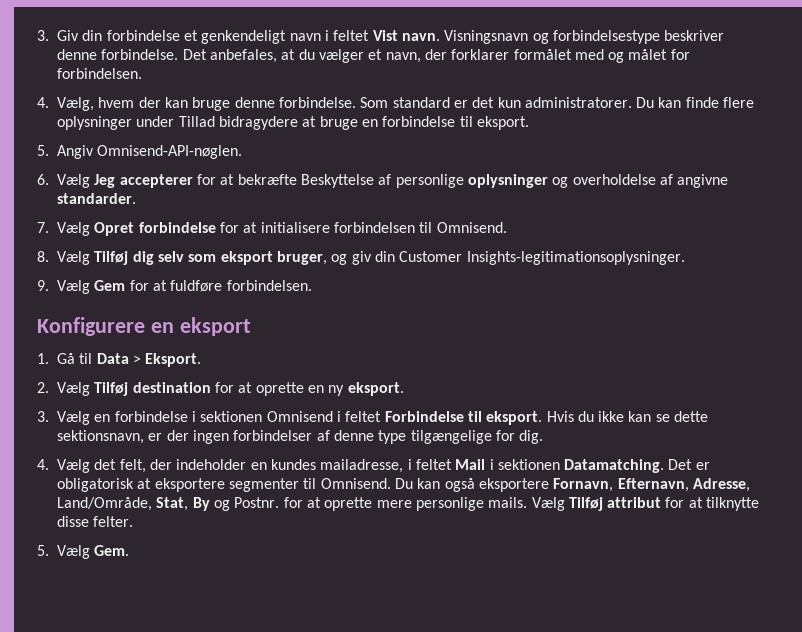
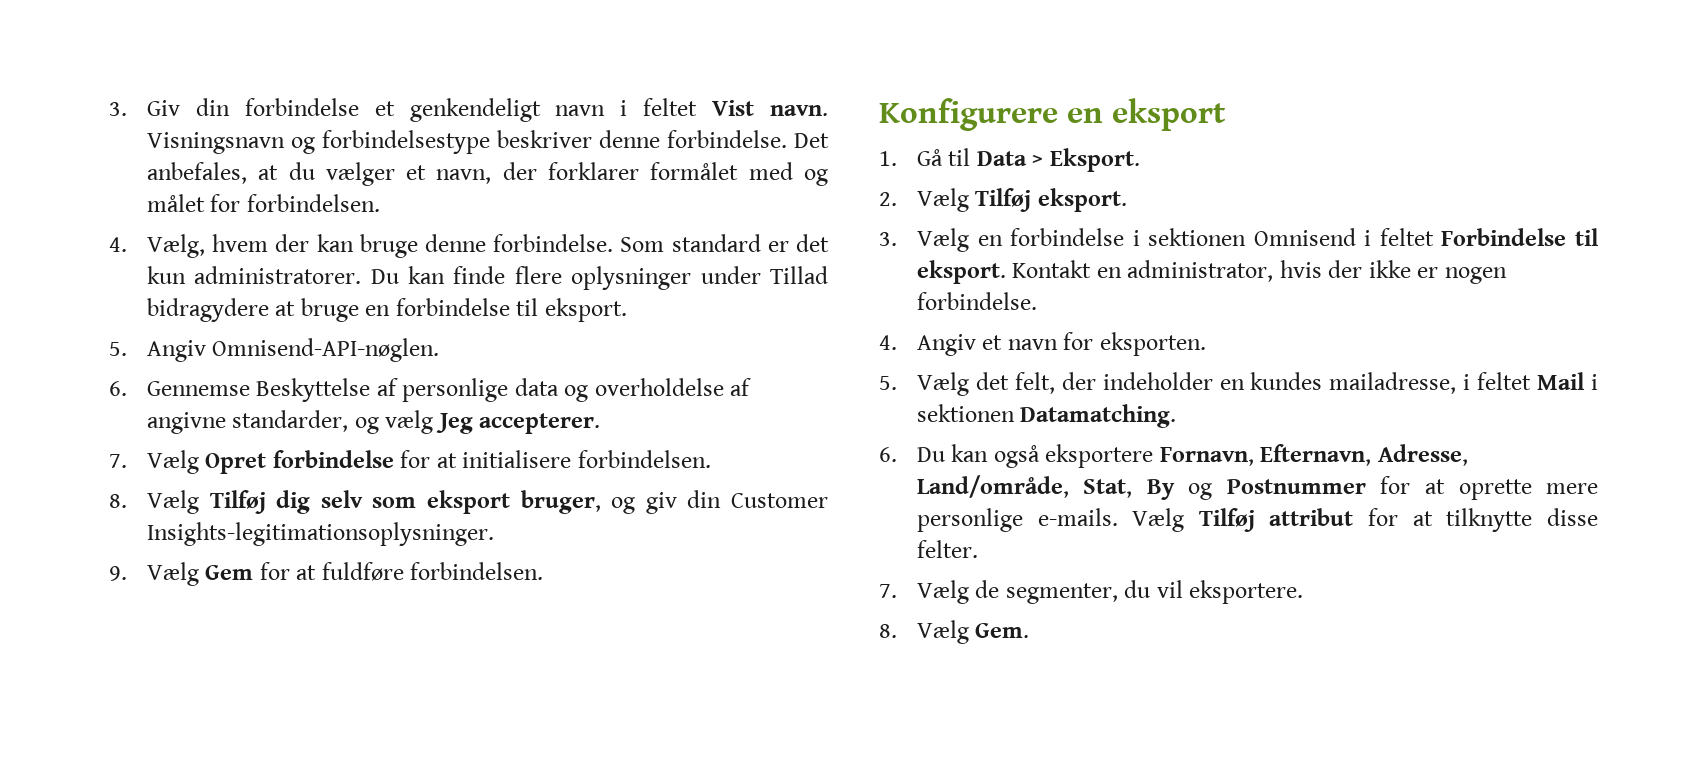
- 6. Vælg Jeg accepterer for at bekræfte Beskyttelse af personlige oplysninger og overholdelse af angivne standarder.
+ 6. Gennemse Beskyttelse af personlige data og overholdelse af angivne standarder, og vælg Jeg accepterer.
- 7. Vælg Opret forbindelse for at initialisere forbindelsen til Omnisend.
+ 7. Vælg Opret forbindelse for at initialisere forbindelsen.
- 2. Vælg Tilføj destination for at oprette en ny eksport.
+ 2. Vælg Tilføj eksport.
- Hvis du ikke kan se dette sektionsnavn, er der ingen forbindelser af denne type tilgængelige for dig.
- 4. Vælg det felt, der indeholder en kundes mailadresse, i feltet Mail i sektionen Datamatching. Det er obligatorisk at eksportere segmenter til Omnisend. Du kan også eksportere Fornavn, Efternavn, Adresse, Land/Område, Stat, By og Postnr. for at oprette mere personlige mails.
+ Kontakt en administrator, hvis der ikke er nogen forbindelse.
+ 4. Angiv et navn for eksporten.
+ 5. Vælg det felt, der indeholder en kundes mailadresse, i feltet Mail i sektionen Datamatching.
+ 6. Du kan også eksportere Fornavn, Efternavn, Adresse, Land/område, Stat, By og Postnummer for at oprette mere personlige e-mails.
- 5. Vælg Gem.
+ 7. Vælg de segmenter, du vil eksportere.
+ 8. Vælg Gem.

